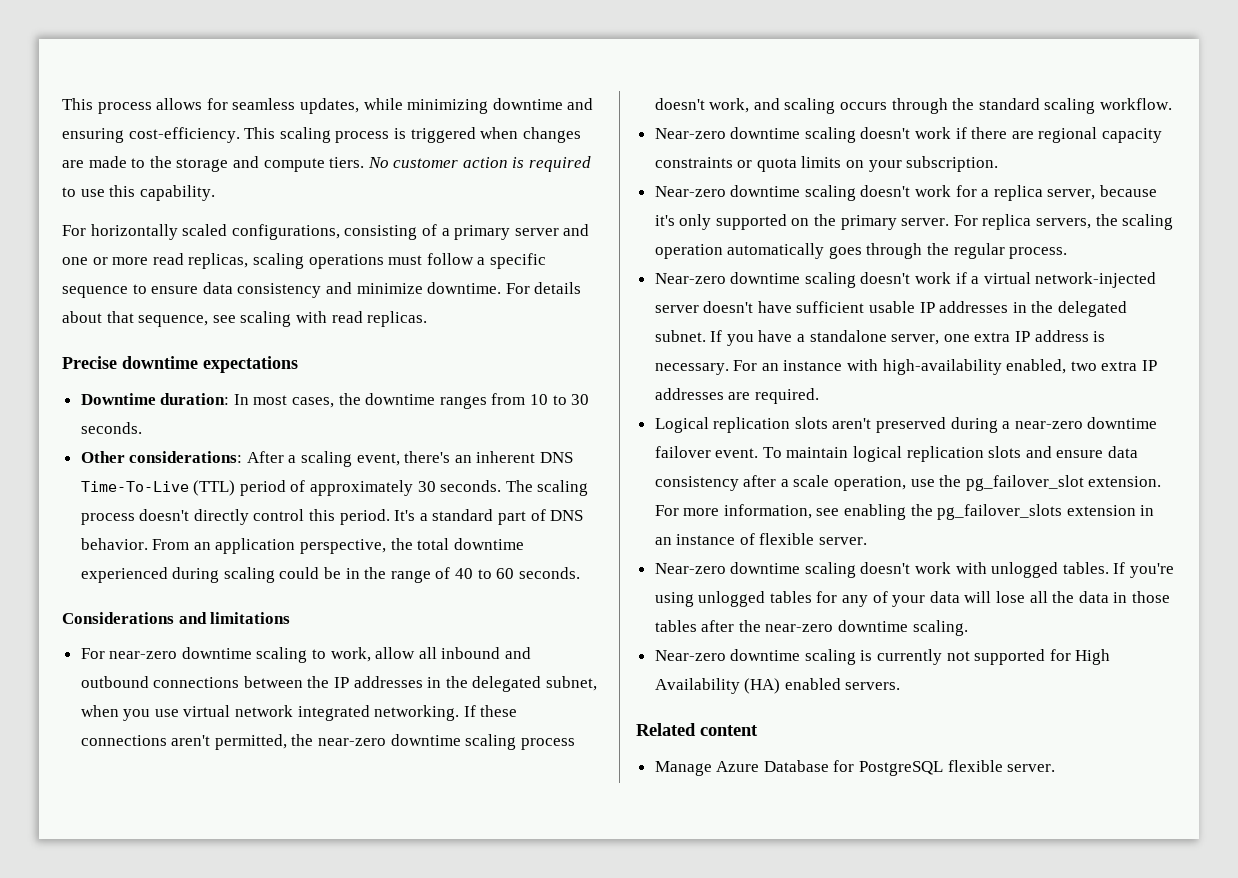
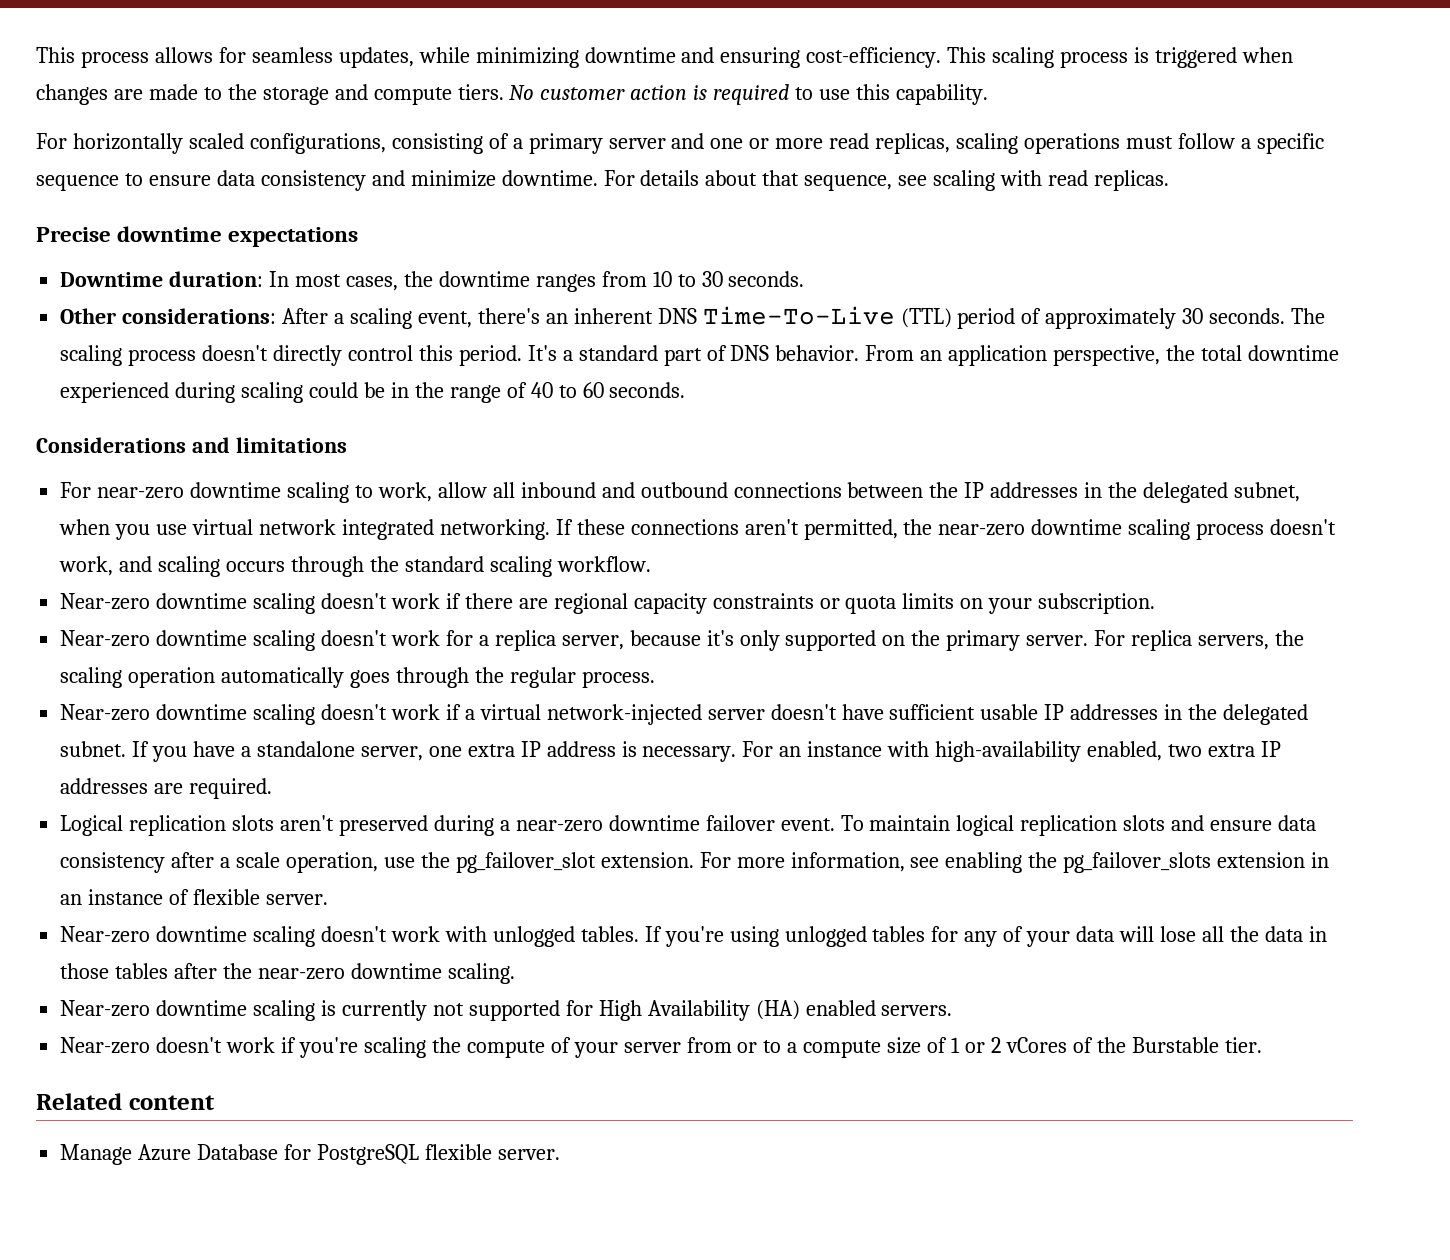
+ Near-zero doesn't work if you're scaling the compute of your server from or to a compute size of 1 or 2 vCores of the Burstable tier.

